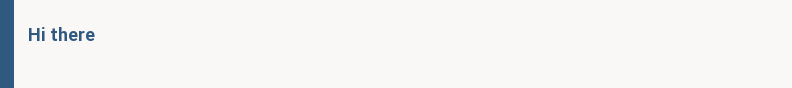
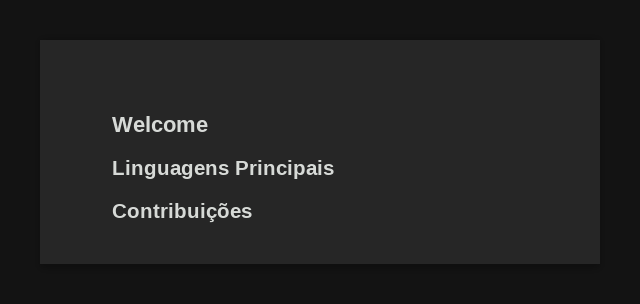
- Hi there
+ Welcome
+ Linguagens Principais
+ Contribuições

